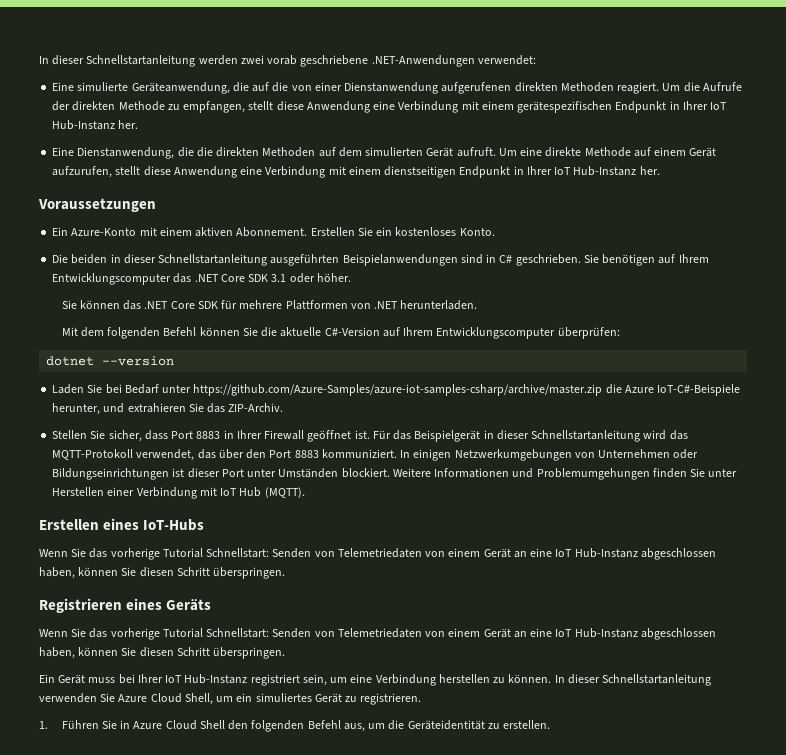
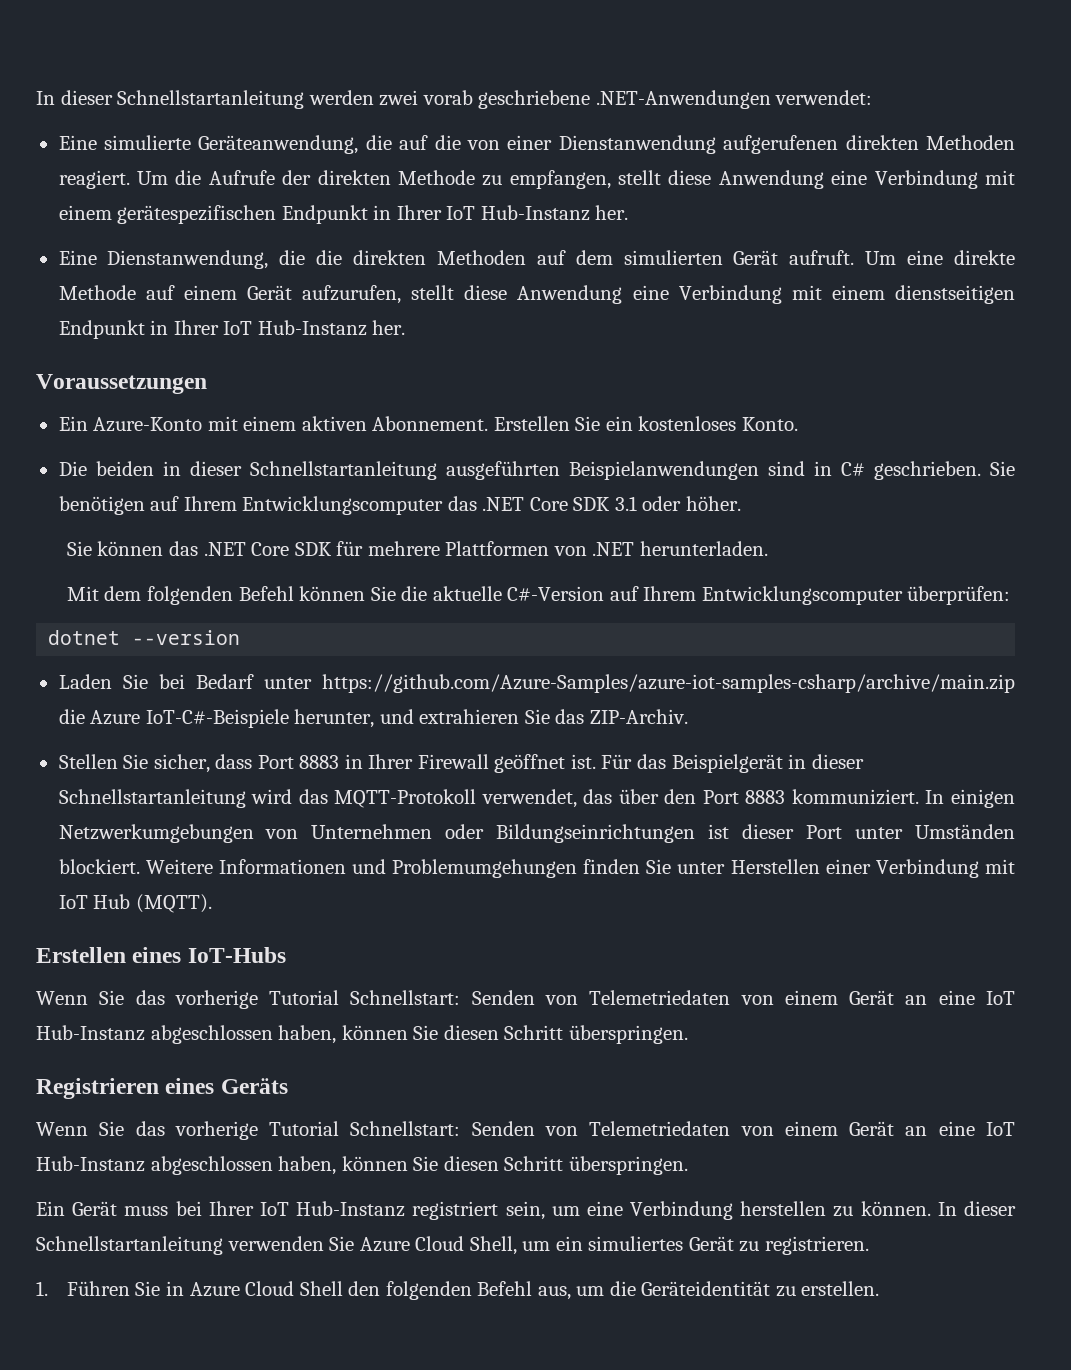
- Laden Sie bei Bedarf unter https://github.com/Azure-Samples/azure-iot-samples-csharp/archive/master.zip die Azure IoT-C#-Beispiele herunter, und extrahieren Sie das ZIP-Archiv.
+ Laden Sie bei Bedarf unter https://github.com/Azure-Samples/azure-iot-samples-csharp/archive/main.zip die Azure IoT-C#-Beispiele herunter, und extrahieren Sie das ZIP-Archiv.

